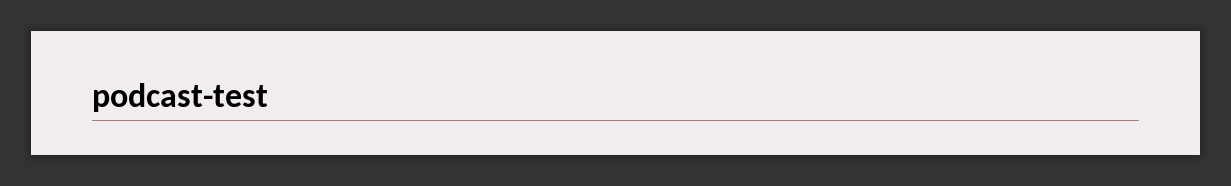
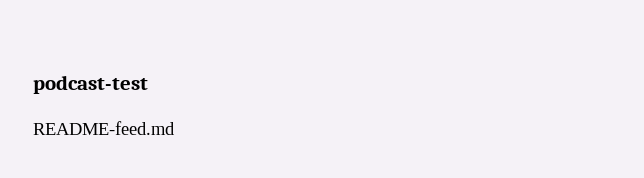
+ README-feed.md

